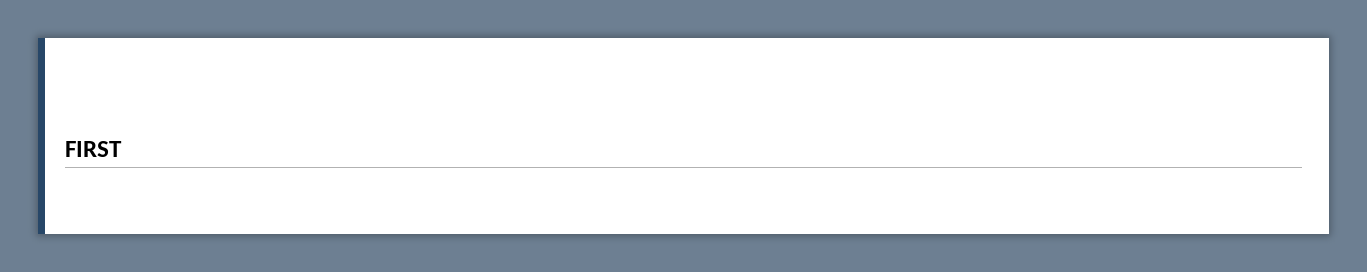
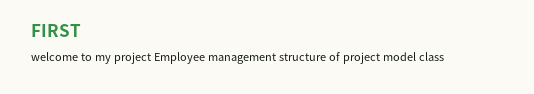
+ welcome to my project Employee management structure of project model class

